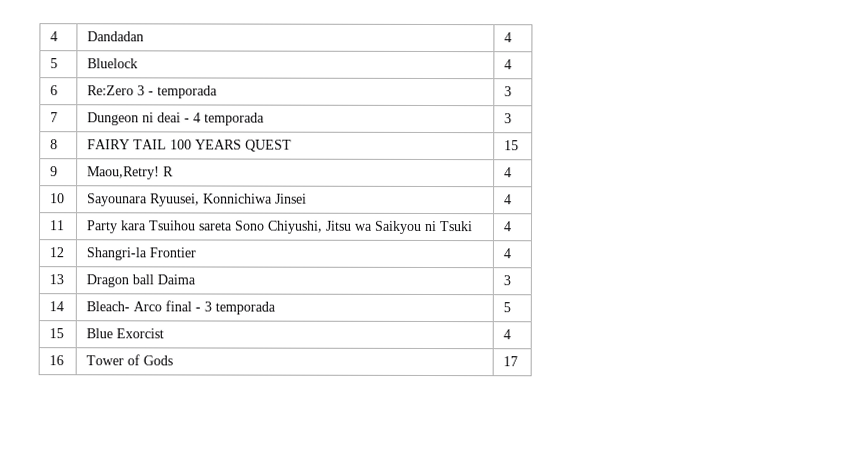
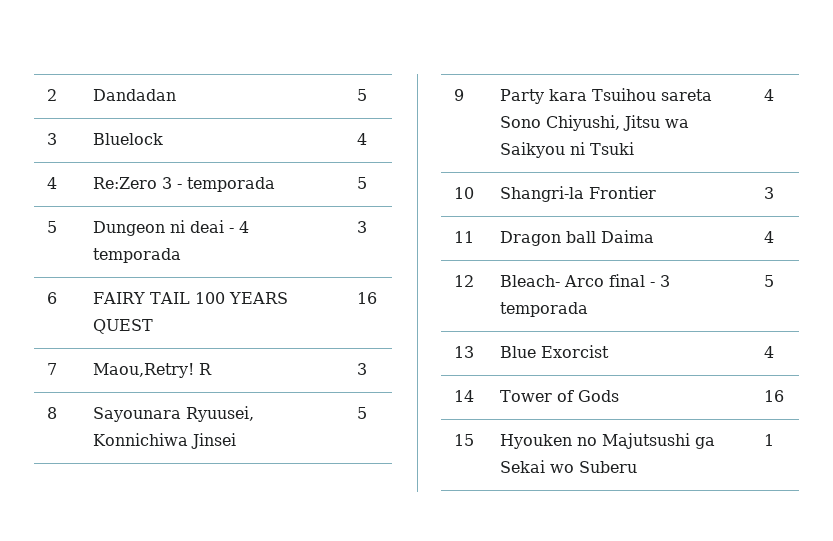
- 4 | Dandadan | 4
- 5 | Bluelock | 4
+ 2 | Dandadan | 5
+ 3 | Bluelock | 4
- 6 | Re:Zero 3 - temporada | 3
- 7 | Dungeon ni deai - 4 temporada | 3
+ 4 | Re:Zero 3 - temporada | 5
+ 5 | Dungeon ni deai - 4 temporada | 3
- 8 | FAIRY TAIL 100 YEARS QUEST | 15
- 9 | Maou,Retry! R | 4
- 10 | Sayounara Ryuusei, Konnichiwa Jinsei | 4
- 11 | Party kara Tsuihou sareta Sono Chiyushi, Jitsu wa Saikyou ni Tsuki | 4
+ 6 | FAIRY TAIL 100 YEARS QUEST | 16
+ 7 | Maou,Retry! R | 3
+ 8 | Sayounara Ryuusei, Konnichiwa Jinsei | 5
+ 9 | Party kara Tsuihou sareta Sono Chiyushi, Jitsu wa Saikyou ni Tsuki | 4
- 12 | Shangri-la Frontier | 4
- 13 | Dragon ball Daima | 3
- 14 | Bleach- Arco final - 3 temporada | 5
+ 10 | Shangri-la Frontier | 3
+ 11 | Dragon ball Daima | 4
+ 12 | Bleach- Arco final - 3 temporada | 5
- 15 | Blue Exorcist | 4
+ 13 | Blue Exorcist | 4
- 16 | Tower of Gods | 17
+ 14 | Tower of Gods | 16
+ 15 | Hyouken no Majutsushi ga Sekai wo Suberu | 1

